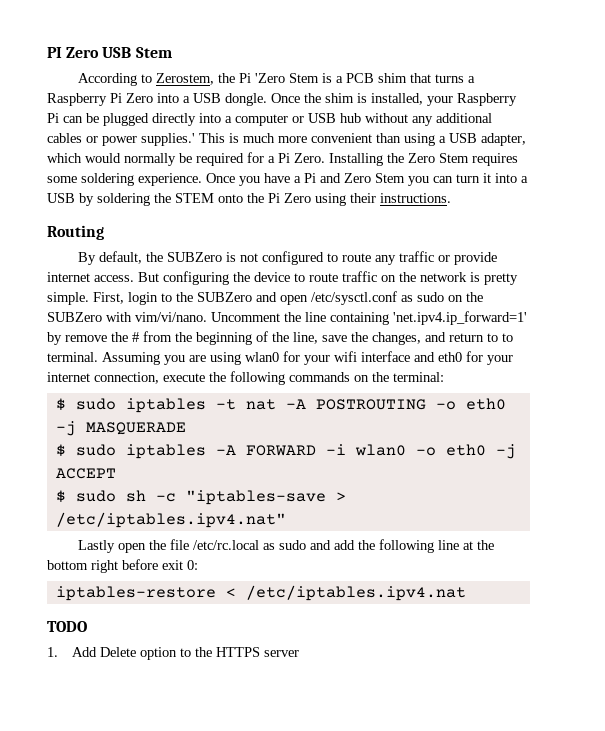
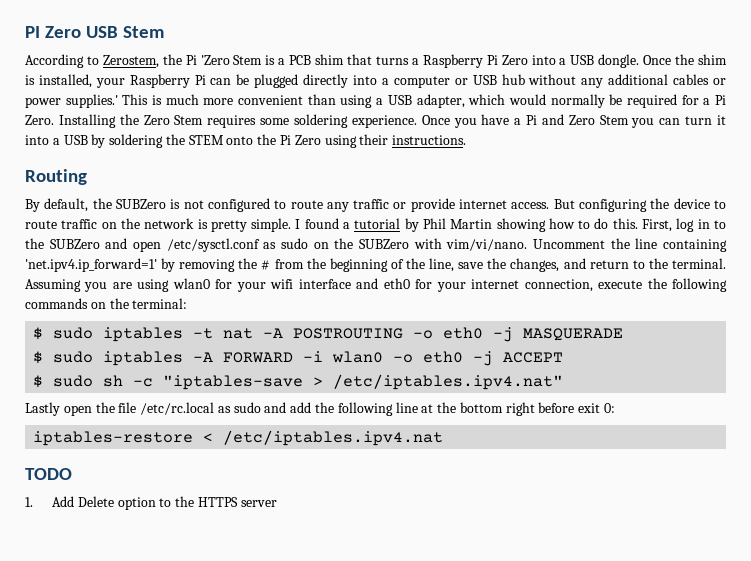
- First, login to the SUBZero and open /etc/sysctl.conf as sudo on the SUBZero with vim/vi/nano.
+ I found a tutorial by Phil Martin showing how to do this. First, log in to the SUBZero and open /etc/sysctl.conf as sudo on the SUBZero with vim/vi/nano.
- Uncomment the line containing 'net.ipv4.ip_forward=1' by remove the # from the beginning of the line, save the changes, and return to to terminal.
+ Uncomment the line containing 'net.ipv4.ip_forward=1' by removing the # from the beginning of the line, save the changes, and return to the terminal.

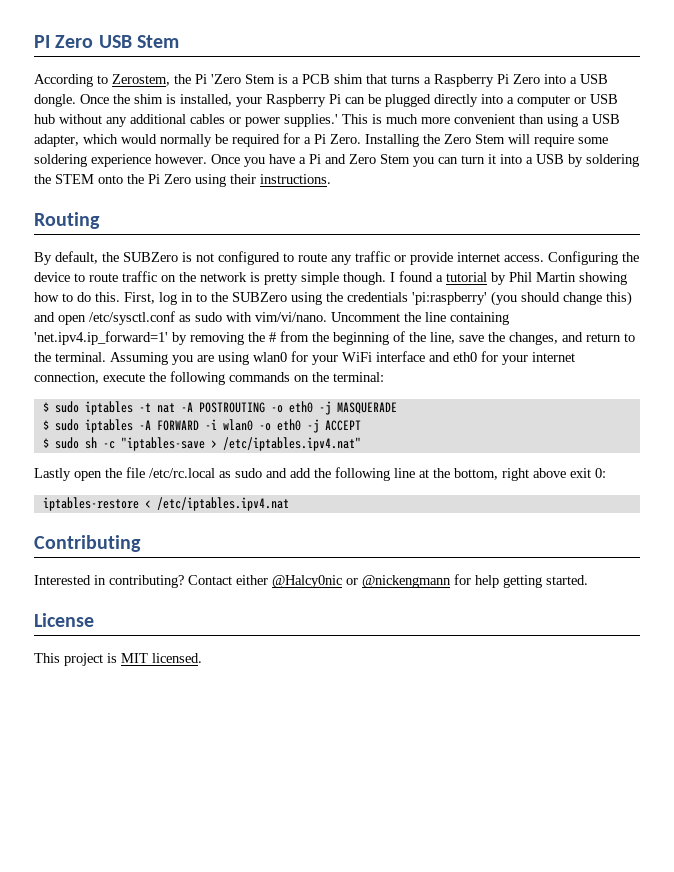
- Installing the Zero Stem requires some soldering experience.
+ Installing the Zero Stem will require some soldering experience however.
- But configuring the device to route traffic on the network is pretty simple.
+ Configuring the device to route traffic on the network is pretty simple though.
- First, log in to the SUBZero and open /etc/sysctl.conf as sudo on the SUBZero with vim/vi/nano.
+ First, log in to the SUBZero using the credentials 'pi:raspberry' (you should change this) and open /etc/sysctl.conf as sudo with vim/vi/nano.
- Assuming you are using wlan0 for your wifi interface and eth0 for your internet connection, execute the following commands on the terminal:
+ Assuming you are using wlan0 for your WiFi interface and eth0 for your internet connection, execute the following commands on the terminal:
- Lastly open the file /etc/rc.local as sudo and add the following line at the bottom right before exit 0:
+ Lastly open the file /etc/rc.local as sudo and add the following line at the bottom, right above exit 0:
- TODO
- 1. Add Delete option to the HTTPS server
+ Contributing
+ Interested in contributing? Contact either @Halcy0nic or @nickengmann for help getting started.
+ License
+ This project is MIT licensed.

